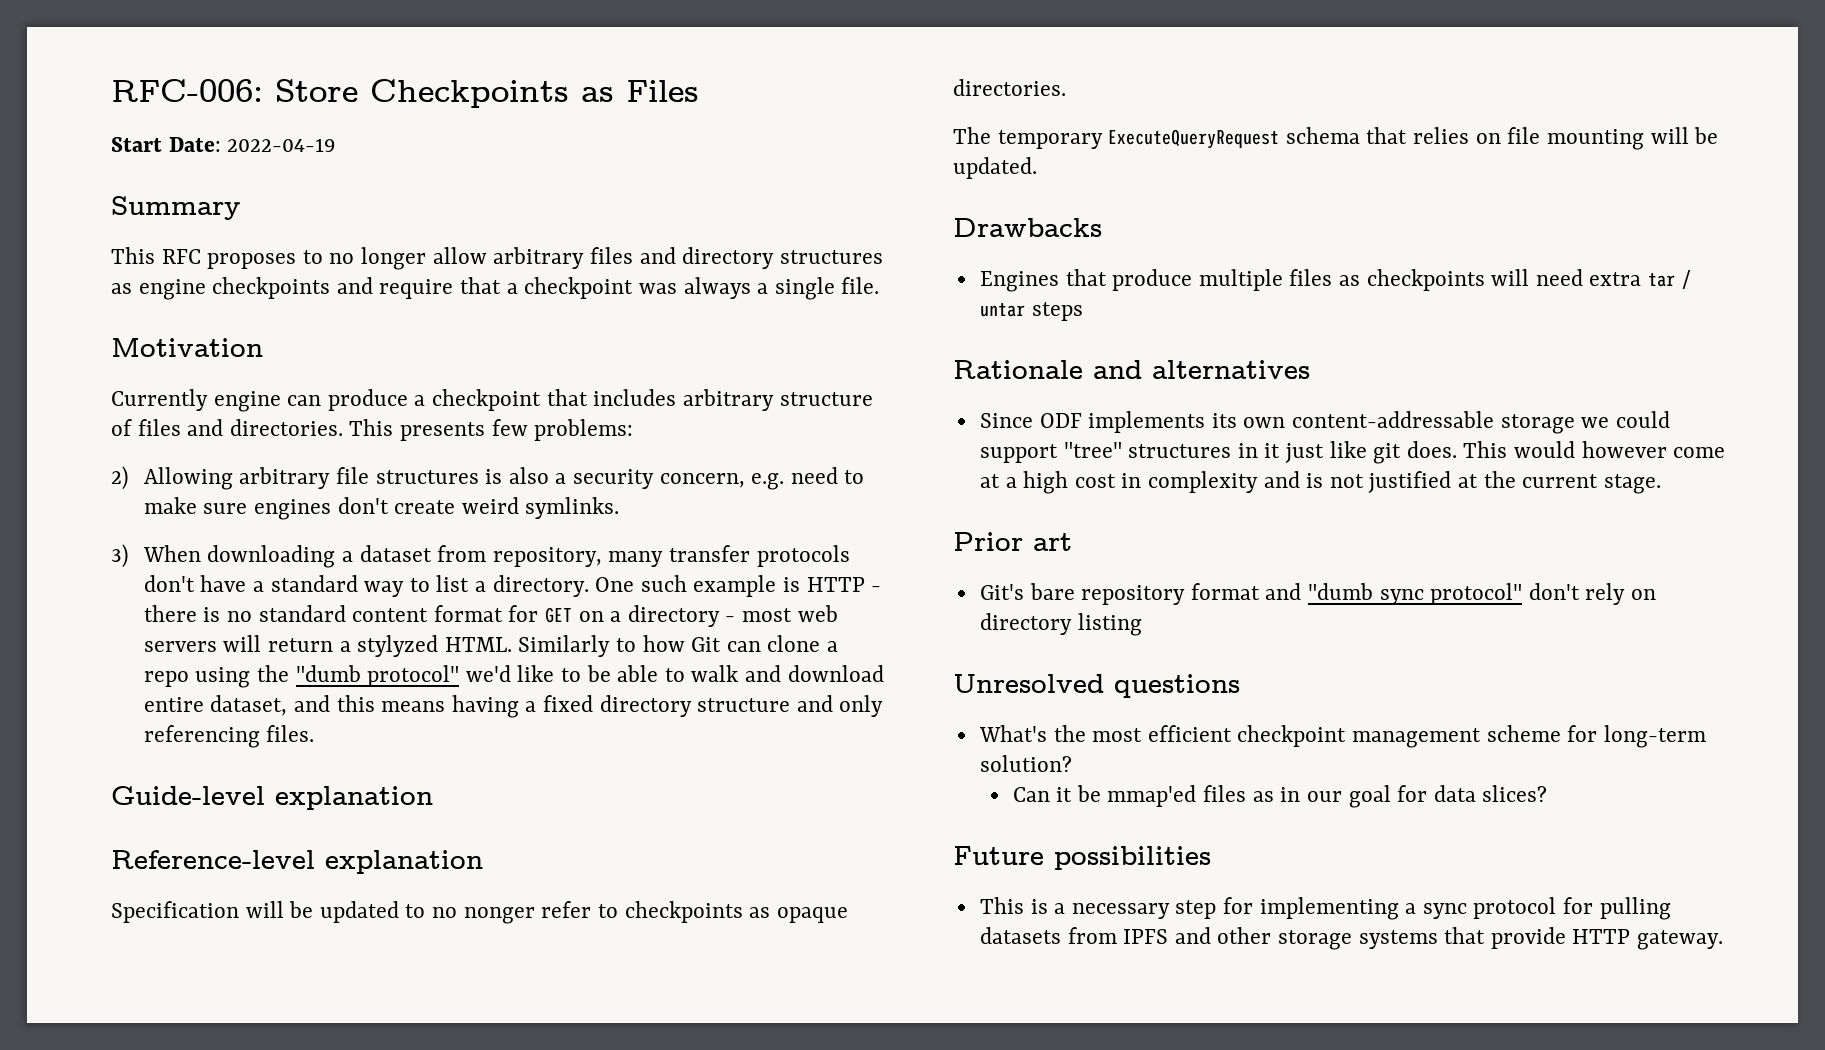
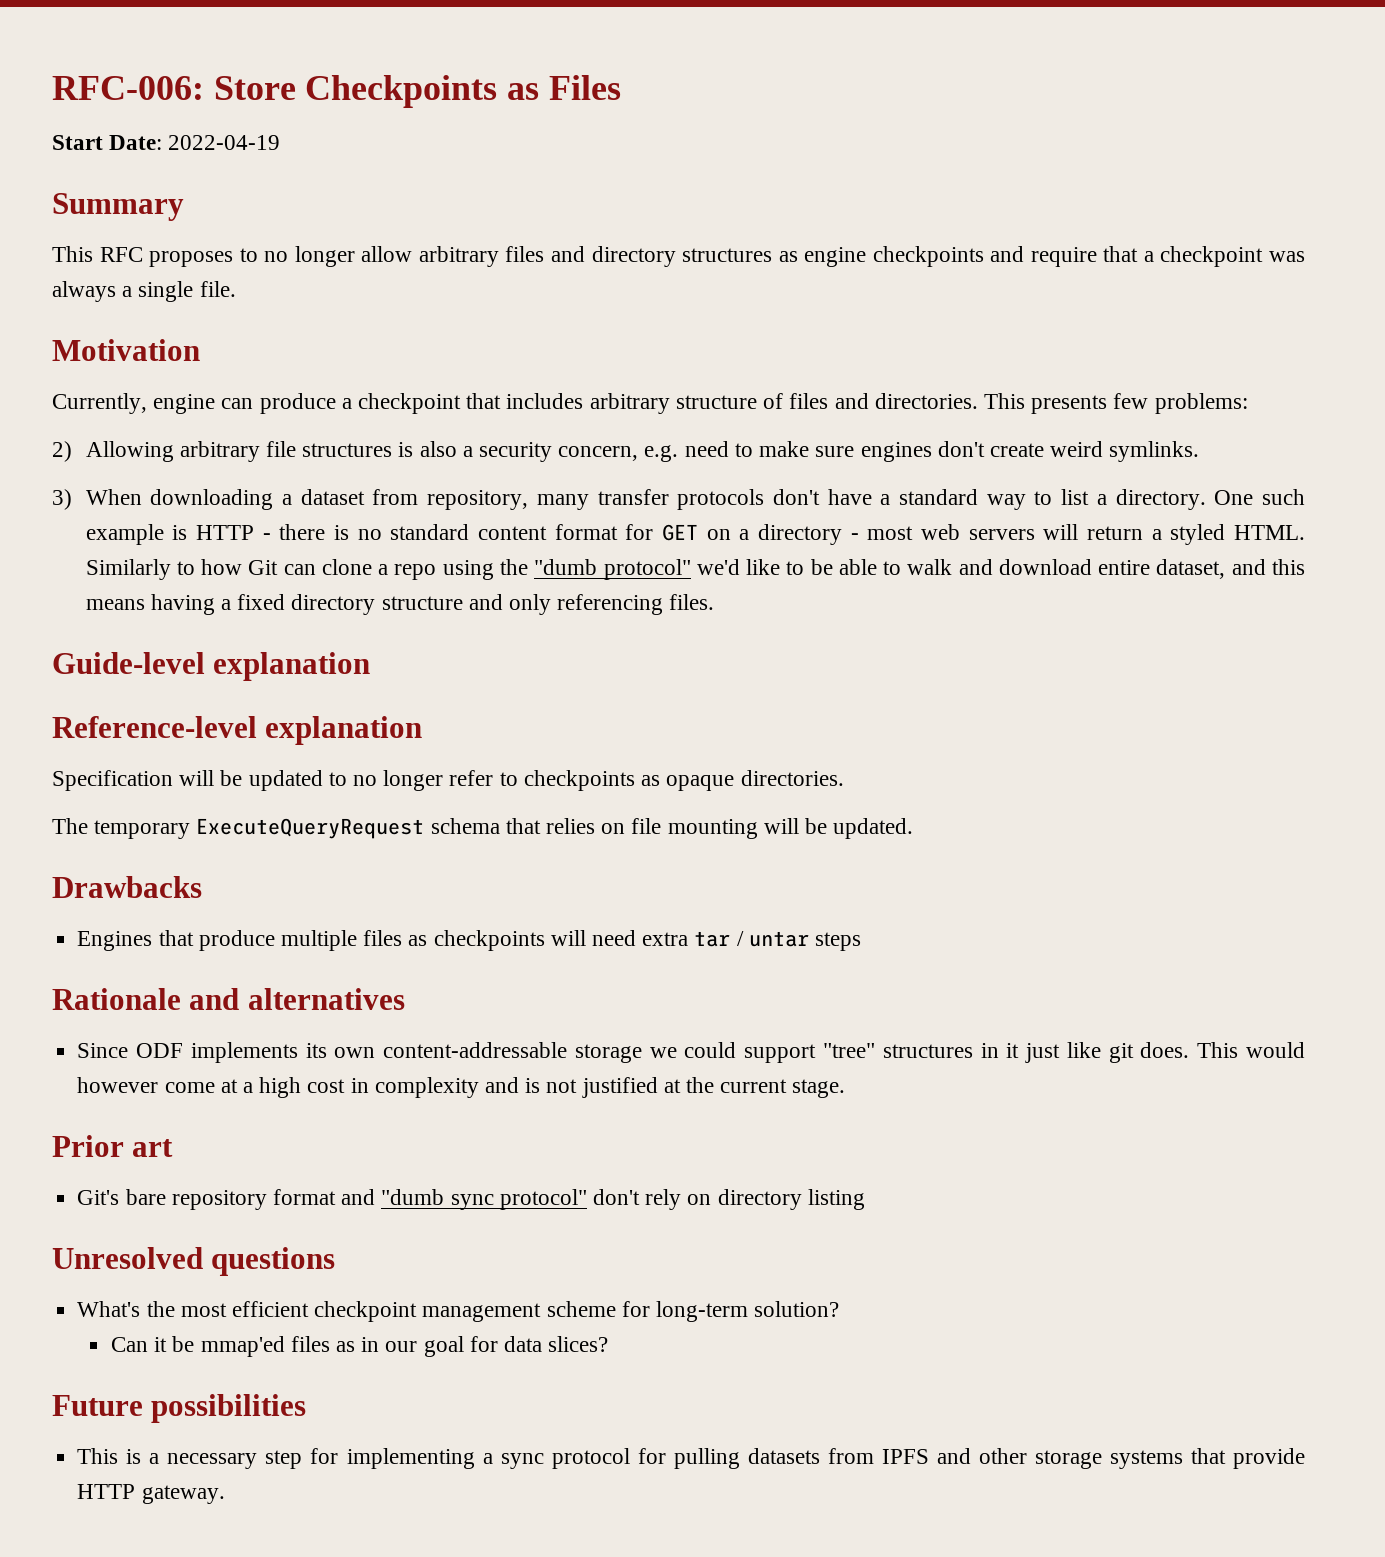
- Currently engine can produce a checkpoint that includes arbitrary structure of files and directories.
+ Currently, engine can produce a checkpoint that includes arbitrary structure of files and directories.
- One such example is HTTP - there is no standard content format for GET on a directory - most web servers will return a stylyzed HTML.
+ One such example is HTTP - there is no standard content format for GET on a directory - most web servers will return a styled HTML.
- Specification will be updated to no nonger refer to checkpoints as opaque directories.
+ Specification will be updated to no longer refer to checkpoints as opaque directories.

